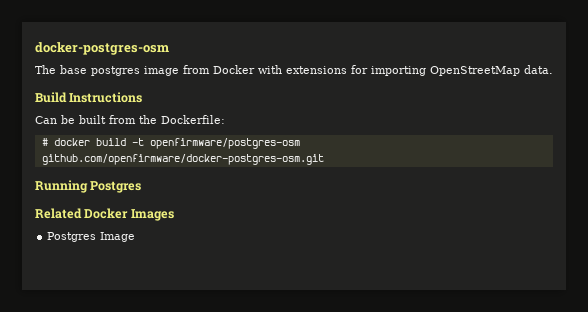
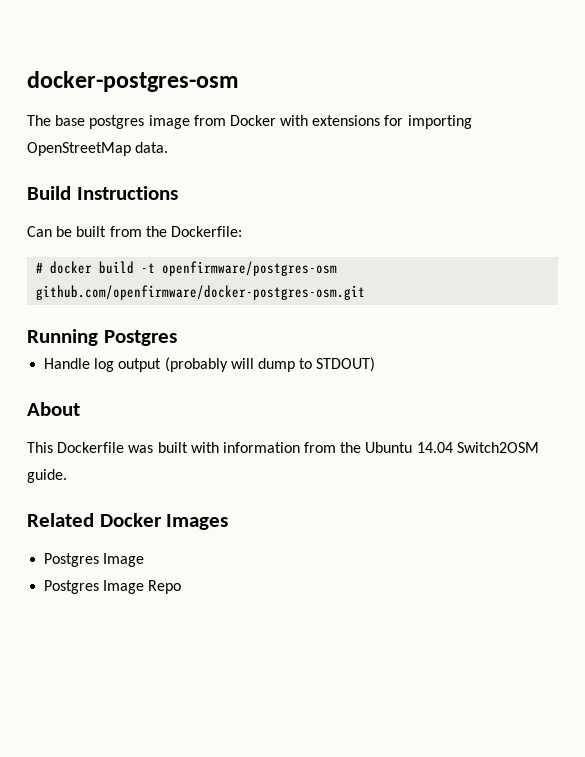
+ Handle log output (probably will dump to STDOUT)
+ About
+ This Dockerfile was built with information from the Ubuntu 14.04 Switch2OSM guide.
+ Postgres Image Repo

